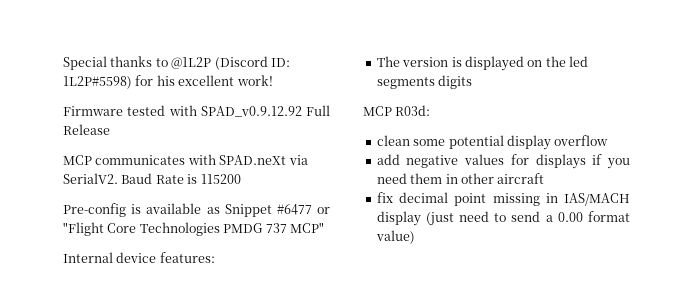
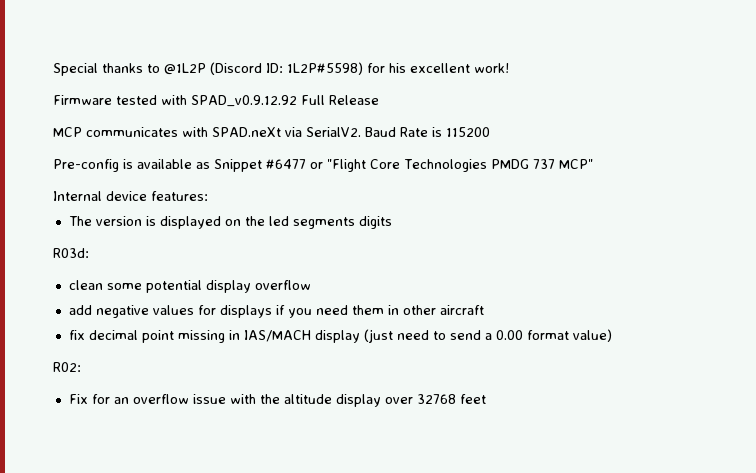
- MCP R03d:
+ R03d:
+ R02:
+ Fix for an overflow issue with the altitude display over 32768 feet

